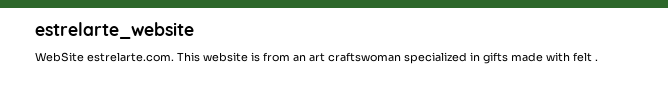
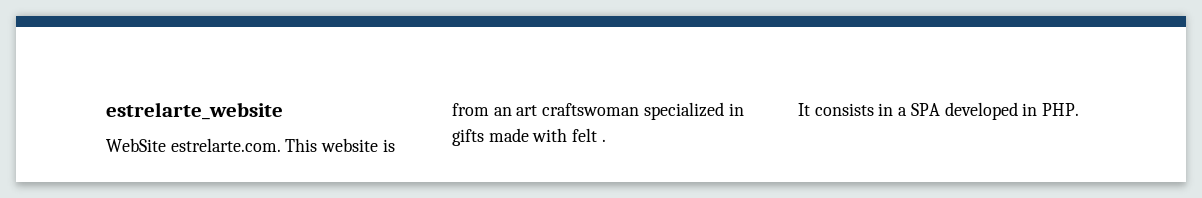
+ It consists in a SPA developed in PHP.

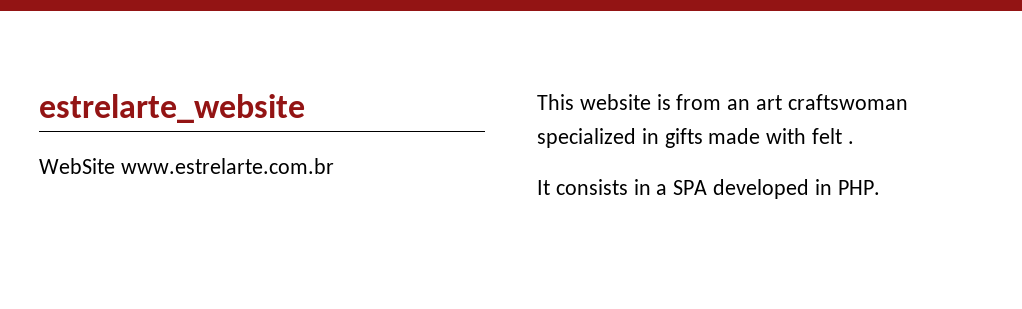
- WebSite estrelarte.com. This website is from an art craftswoman specialized in gifts made with felt .
+ WebSite www.estrelarte.com.br
+ This website is from an art craftswoman specialized in gifts made with felt .

